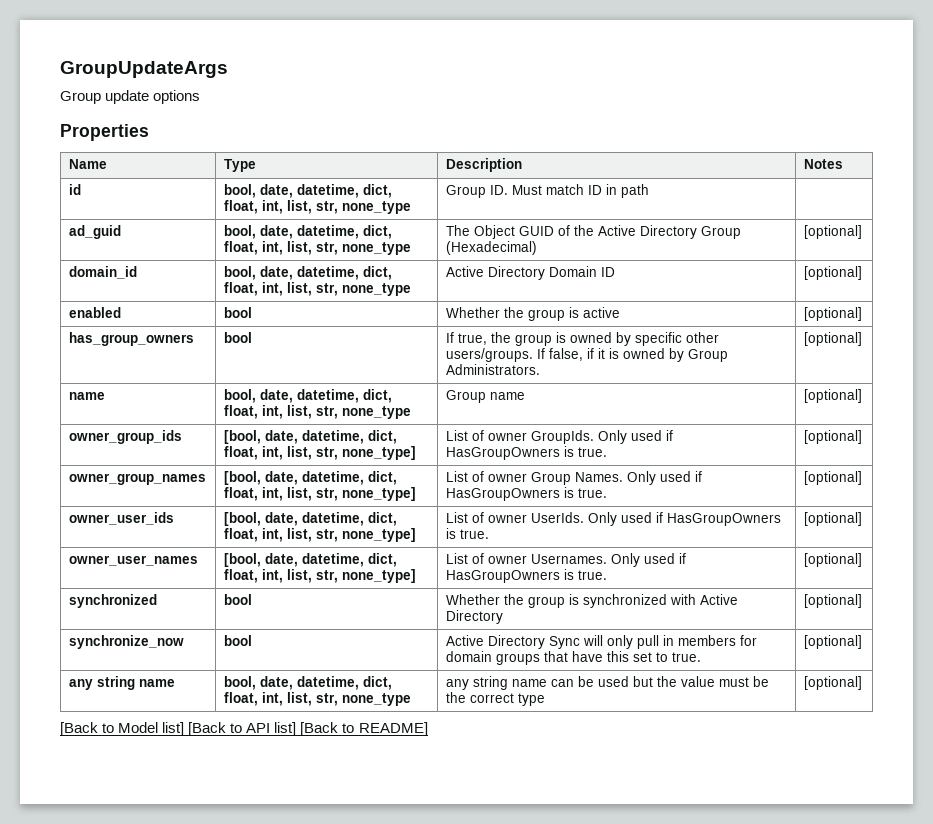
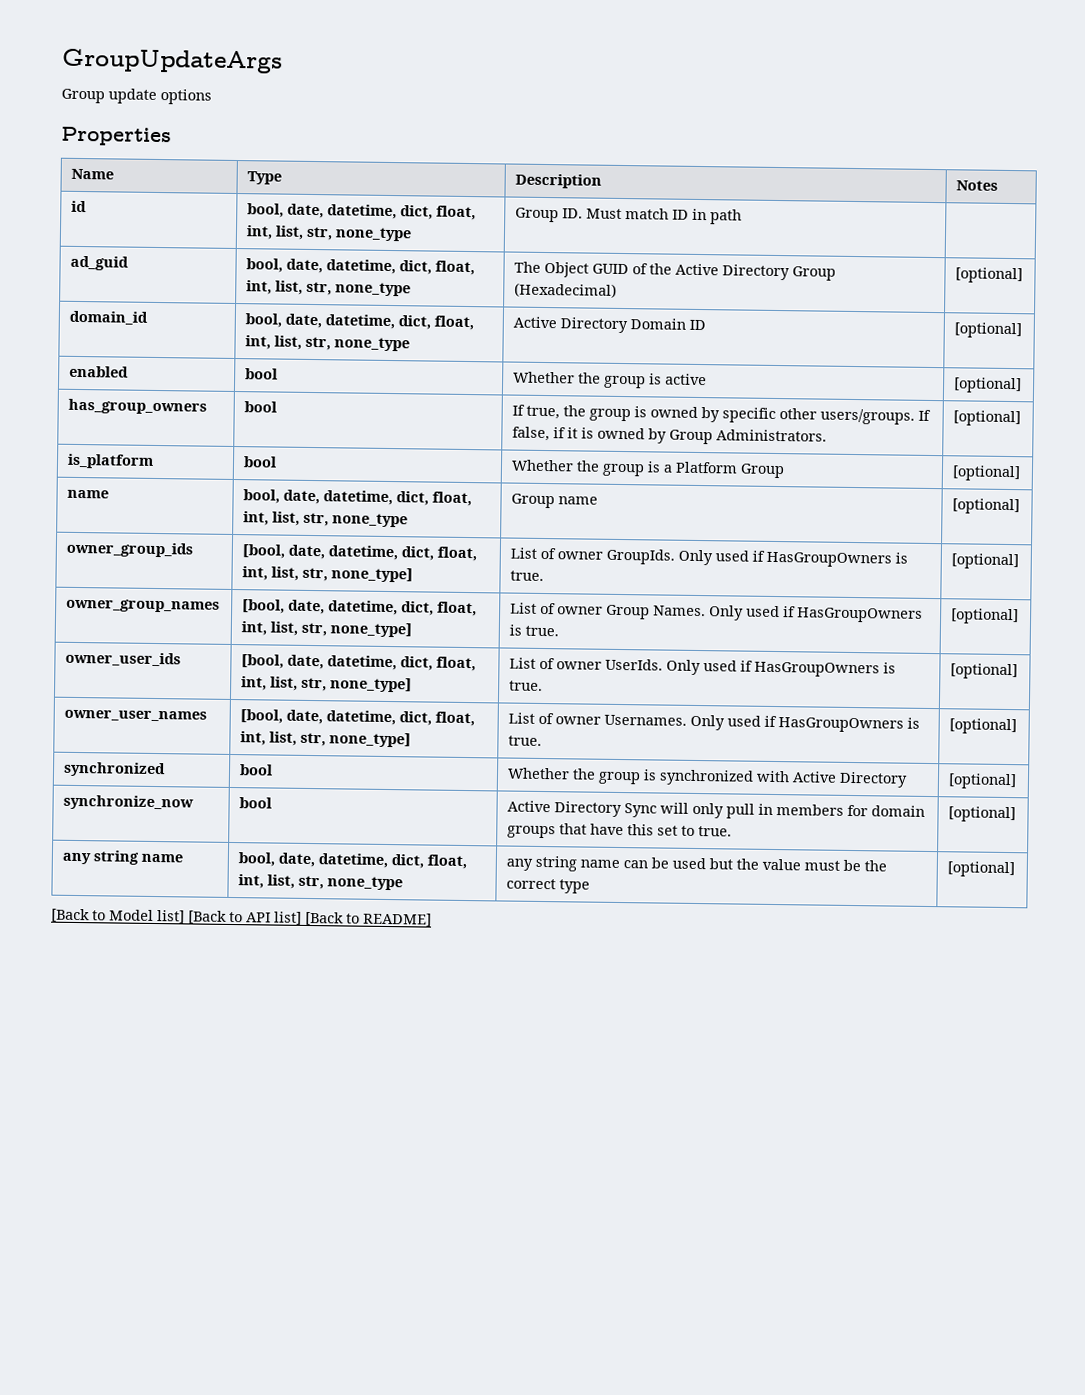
+ is_platform | bool | Whether the group is a Platform Group | [optional]

